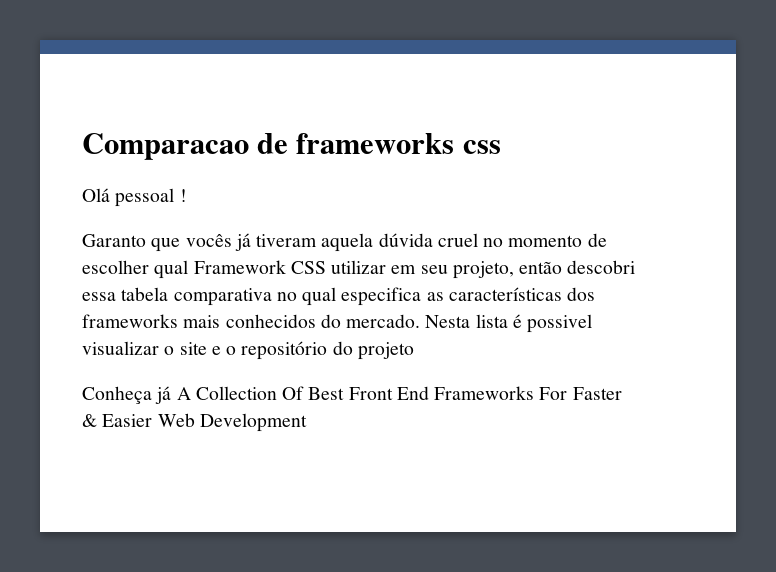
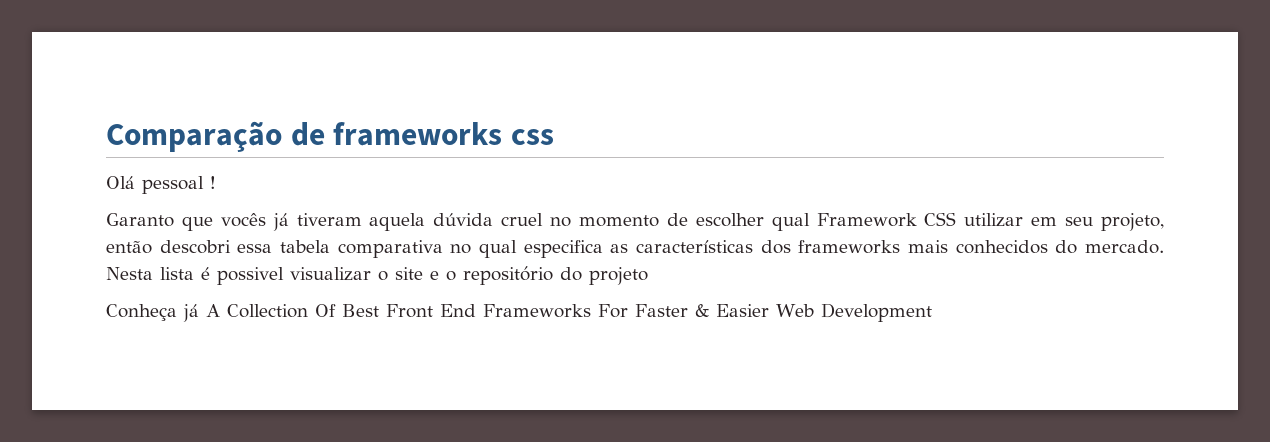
- Comparacao de frameworks css
+ Comparação de frameworks css

